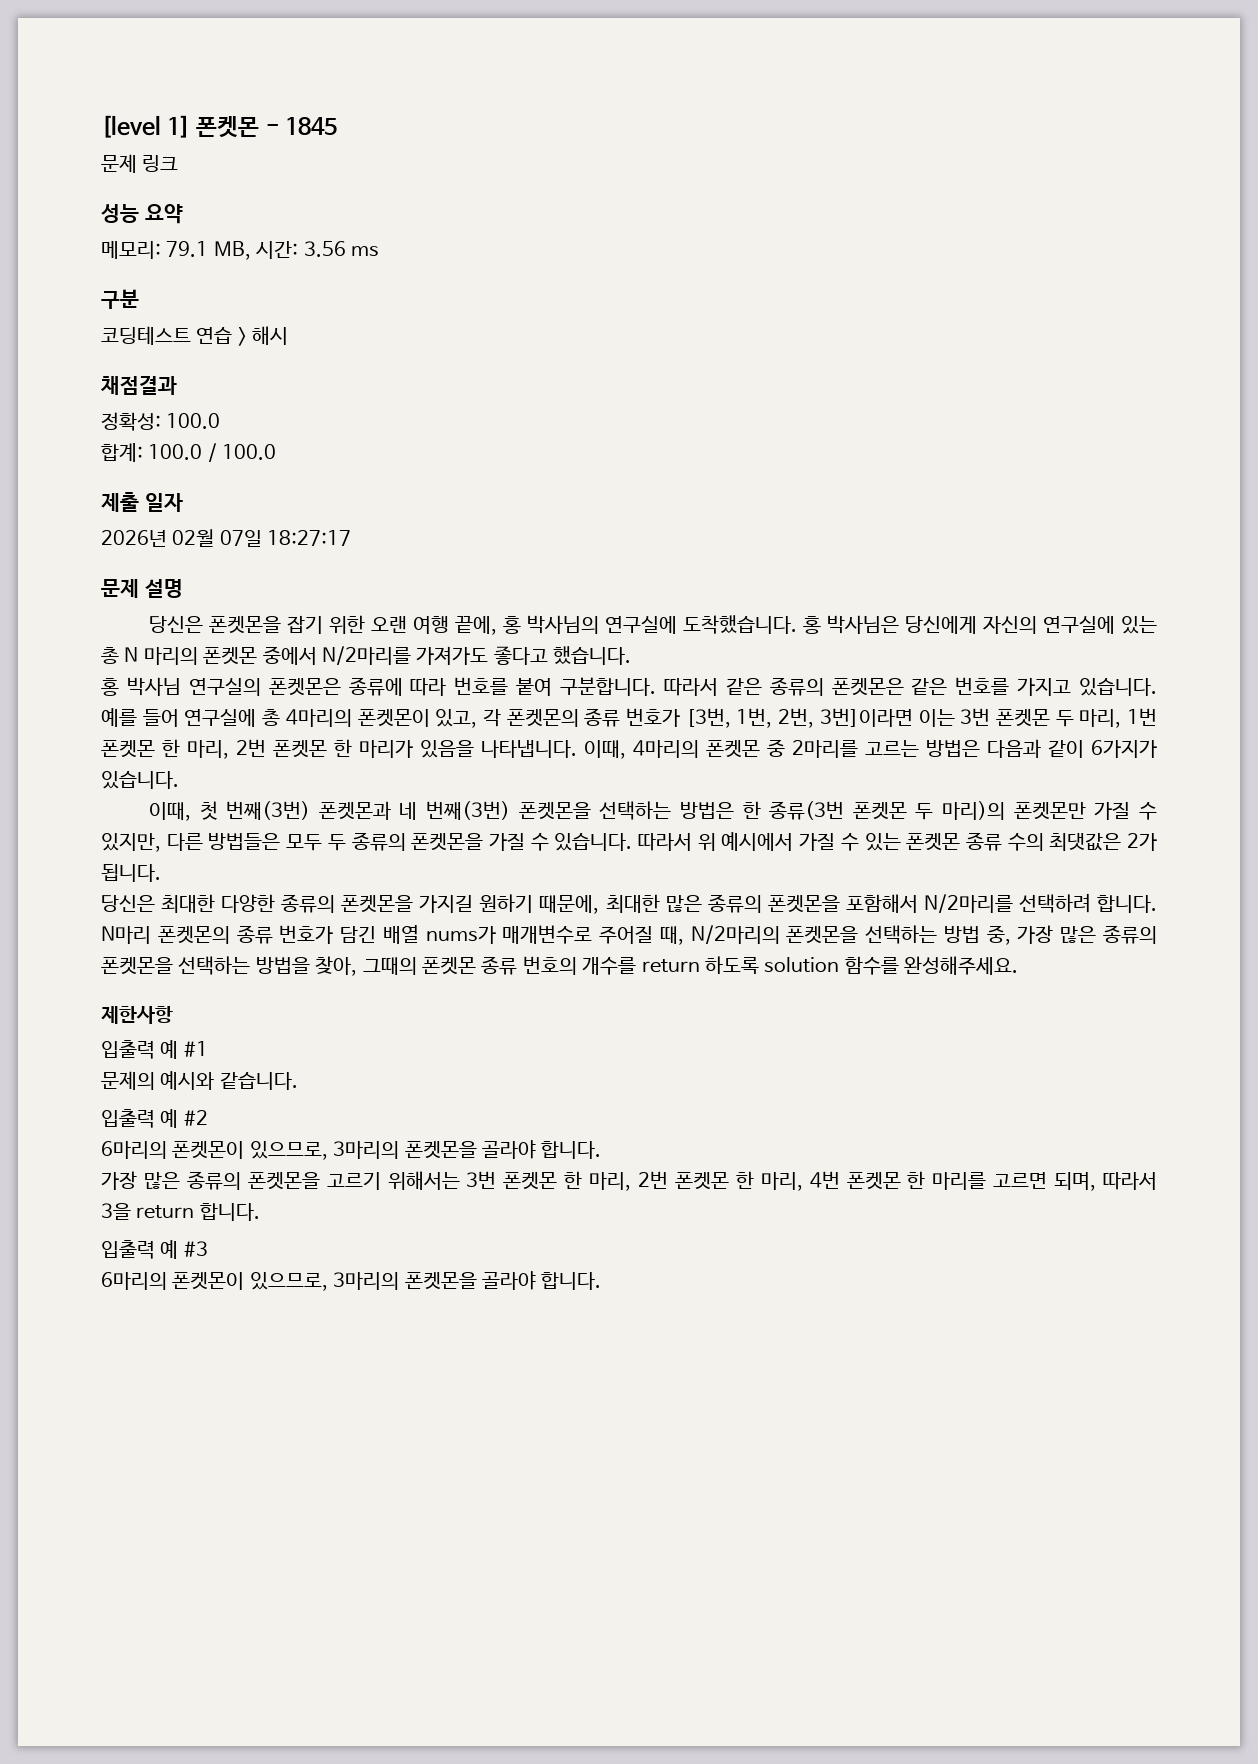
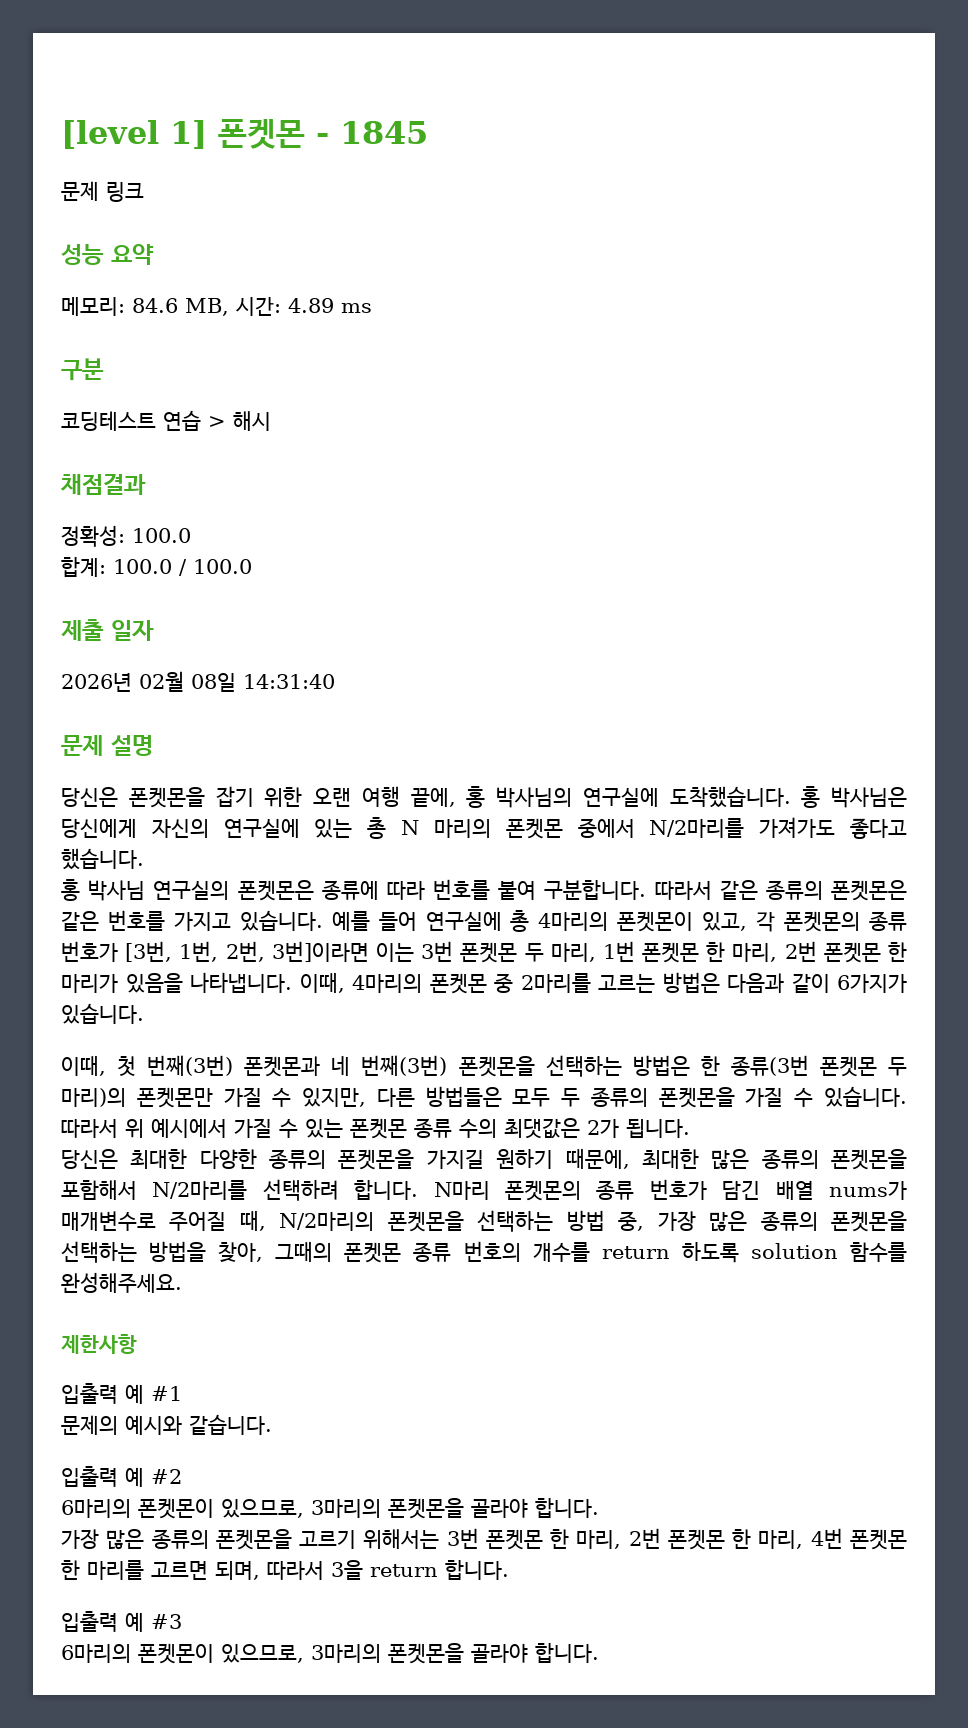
- 메모리: 79.1 MB, 시간: 3.56 ms
+ 메모리: 84.6 MB, 시간: 4.89 ms
- 2026년 02월 07일 18:27:17
+ 2026년 02월 08일 14:31:40

